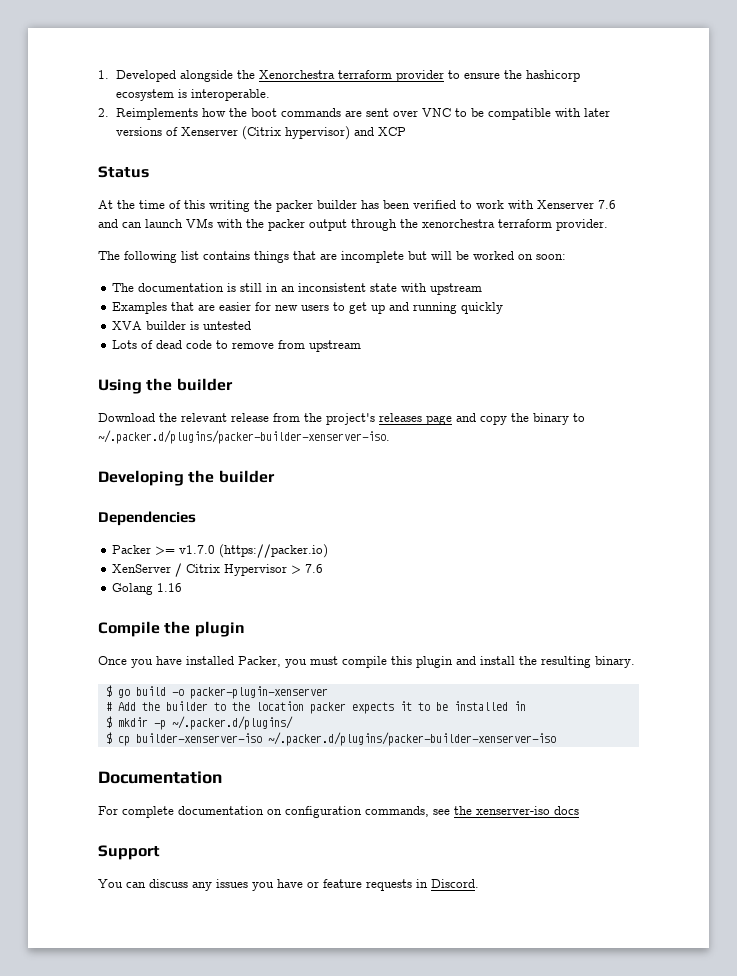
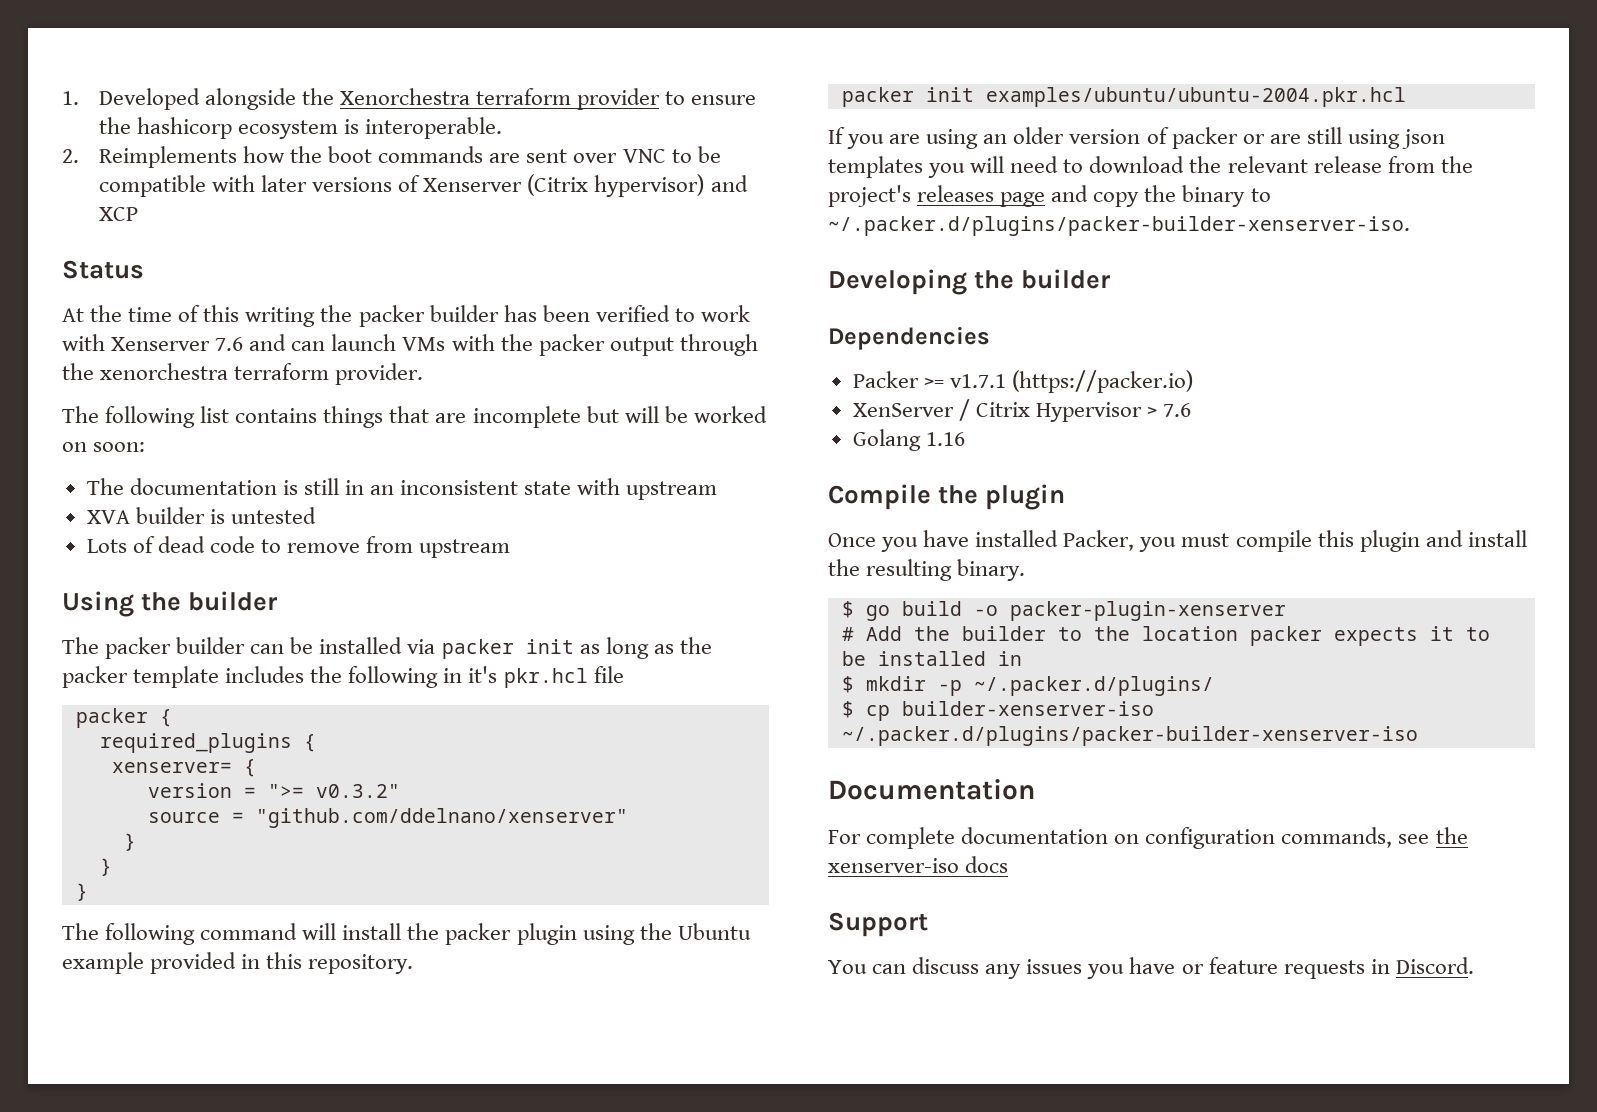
- Examples that are easier for new users to get up and running quickly
- Download the relevant release from the project's releases page and copy the binary to ~/.packer.d/plugins/packer-builder-xenserver-iso.
+ The packer builder can be installed via packer init as long as the packer template includes the following in it's pkr.hcl file
+ packer {
+ required_plugins {
+ xenserver= {
+ version = ">= v0.3.2"
+ source = "github.com/ddelnano/xenserver"
+ }
+ }
+ }
+ The following command will install the packer plugin using the Ubuntu example provided in this repository.
+ packer init examples/ubuntu/ubuntu-2004.pkr.hcl
+ If you are using an older version of packer or are still using json templates you will need to download the relevant release from the project's releases page and copy the binary to ~/.packer.d/plugins/packer-builder-xenserver-iso.
- Packer >= v1.7.0 (https://packer.io)
+ Packer >= v1.7.1 (https://packer.io)

